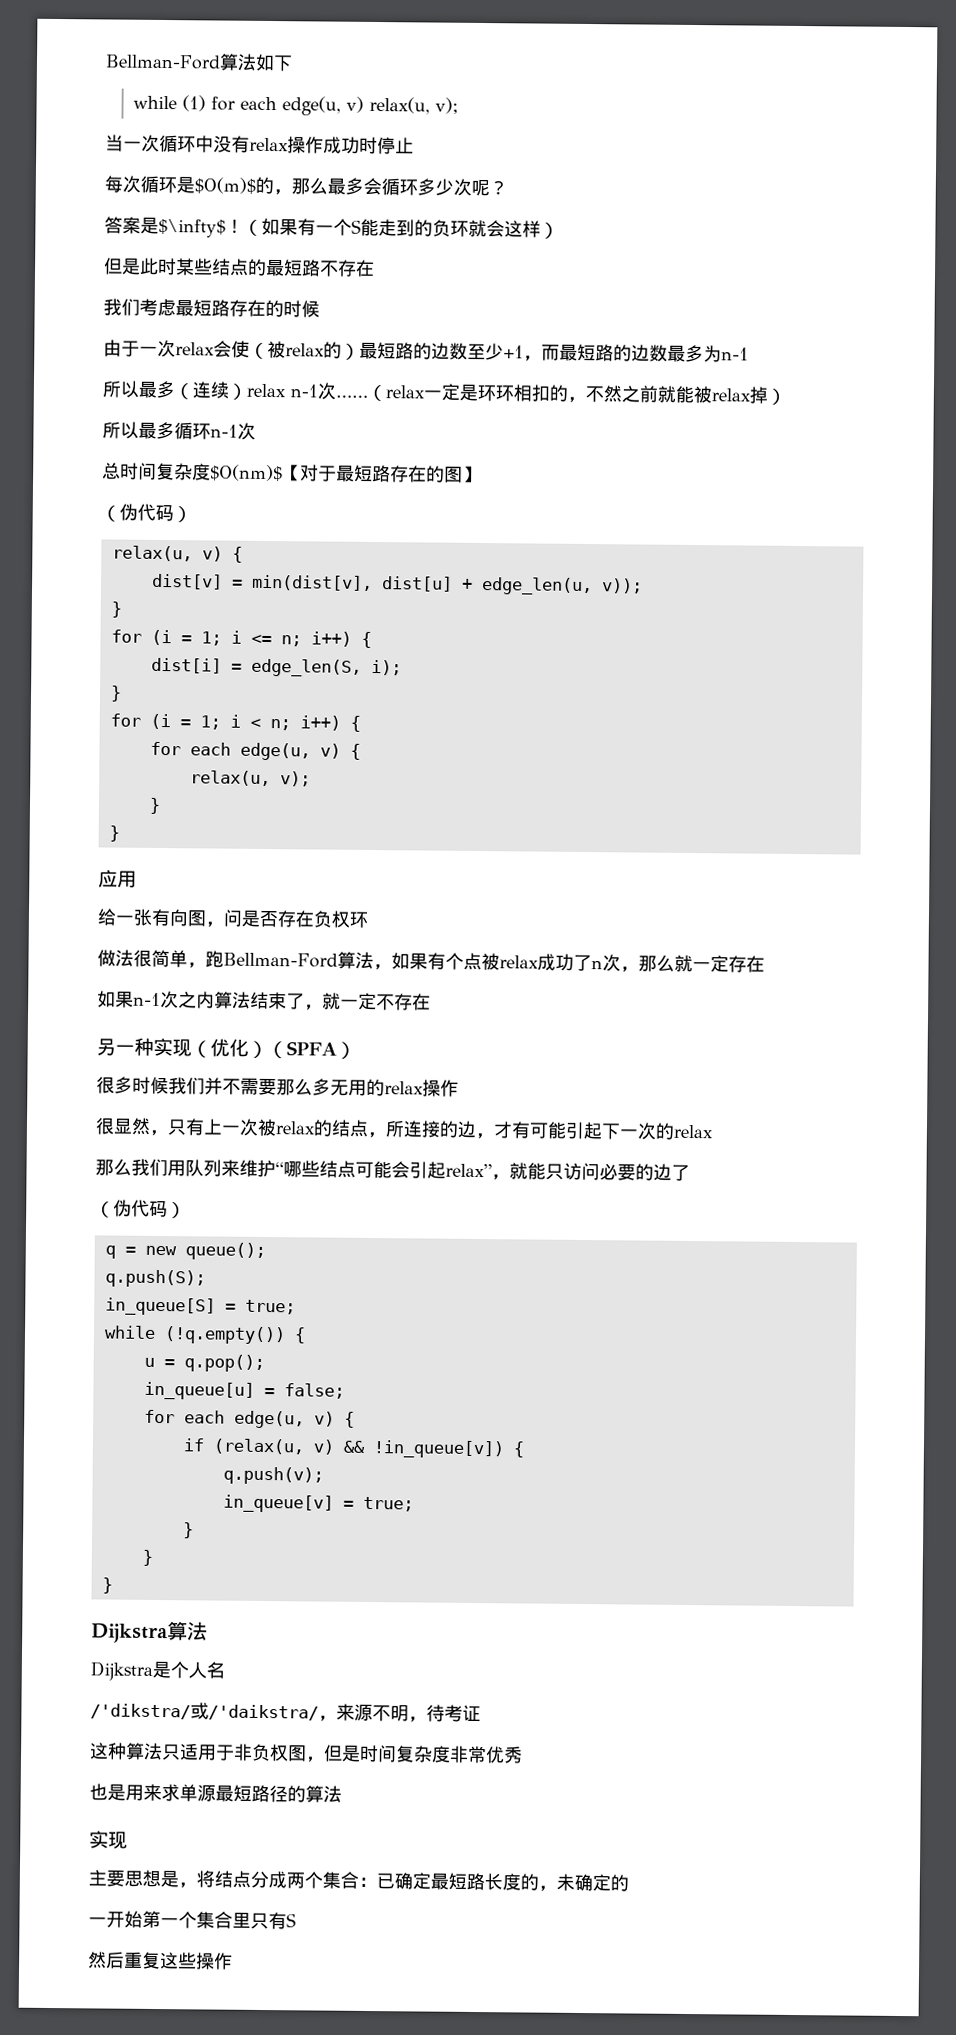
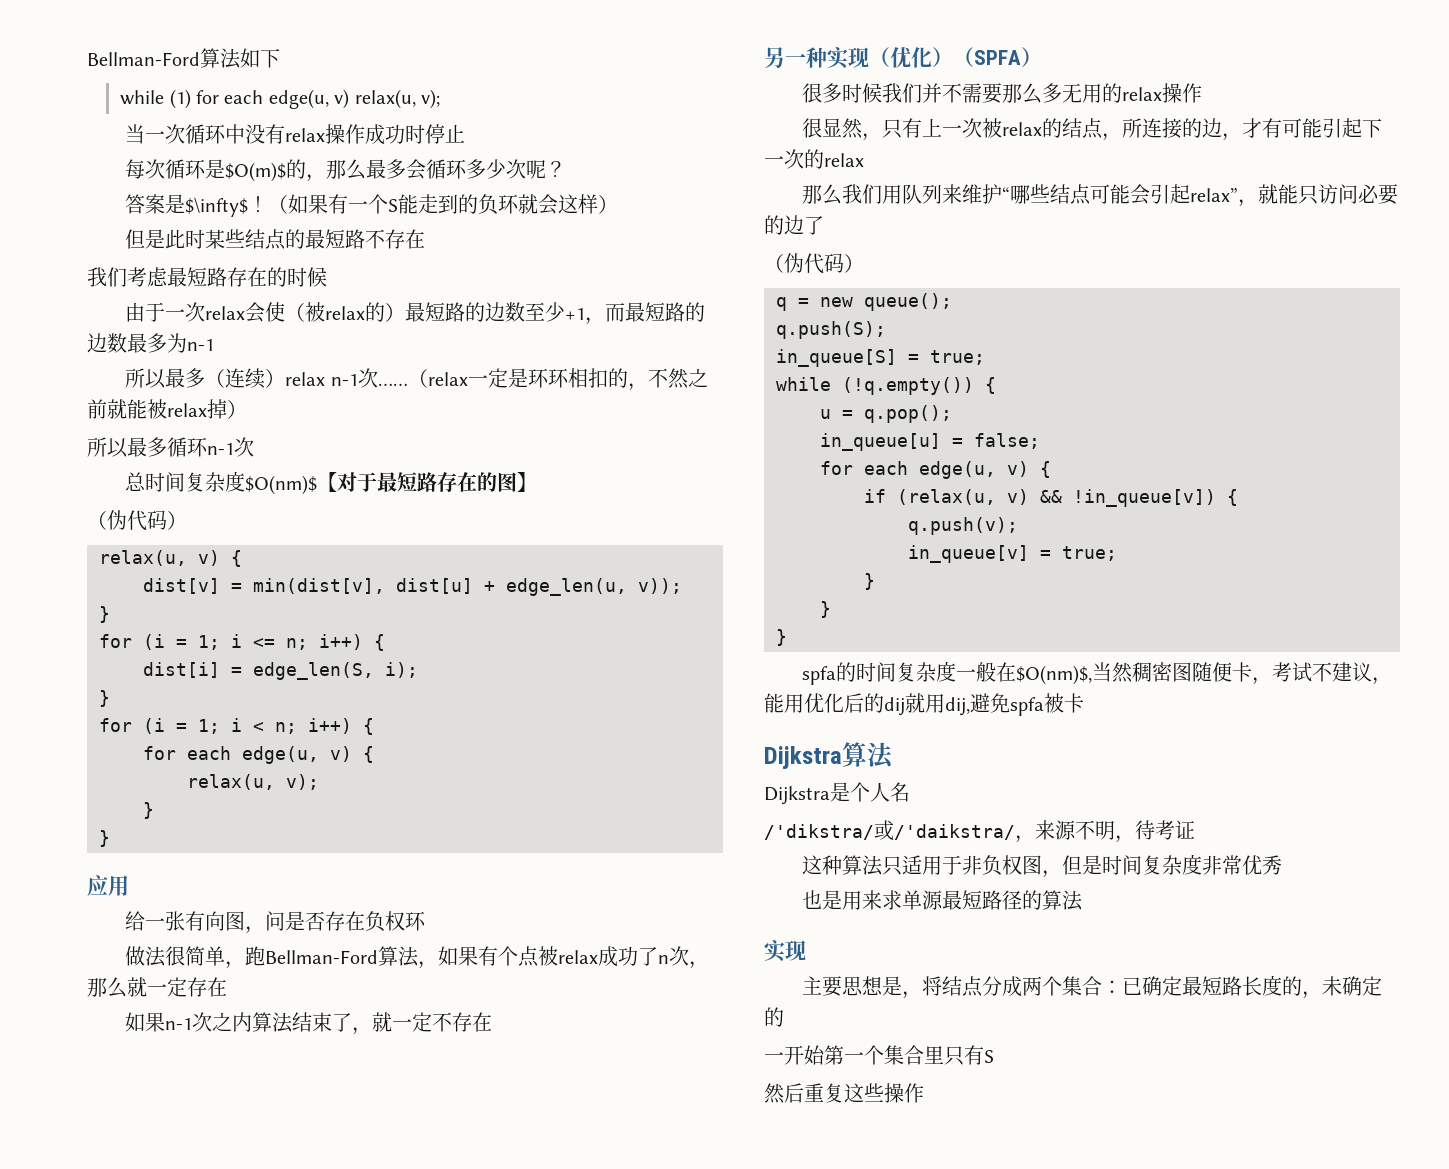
+ spfa的时间复杂度一般在$O(nm)$,当然稠密图随便卡，考试不建议，能用优化后的dij就用dij,避免spfa被卡

